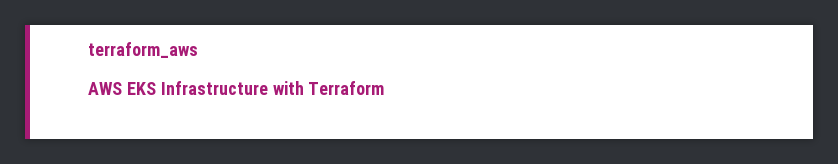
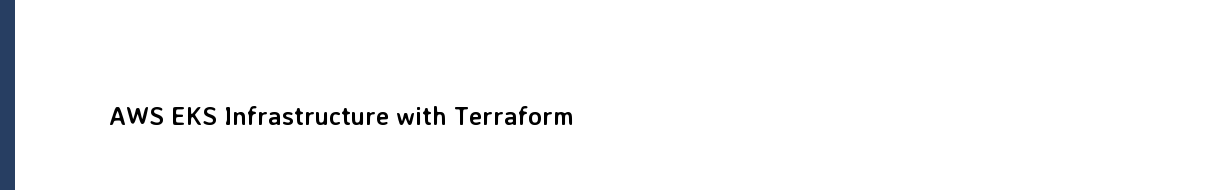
- terraform_aws

